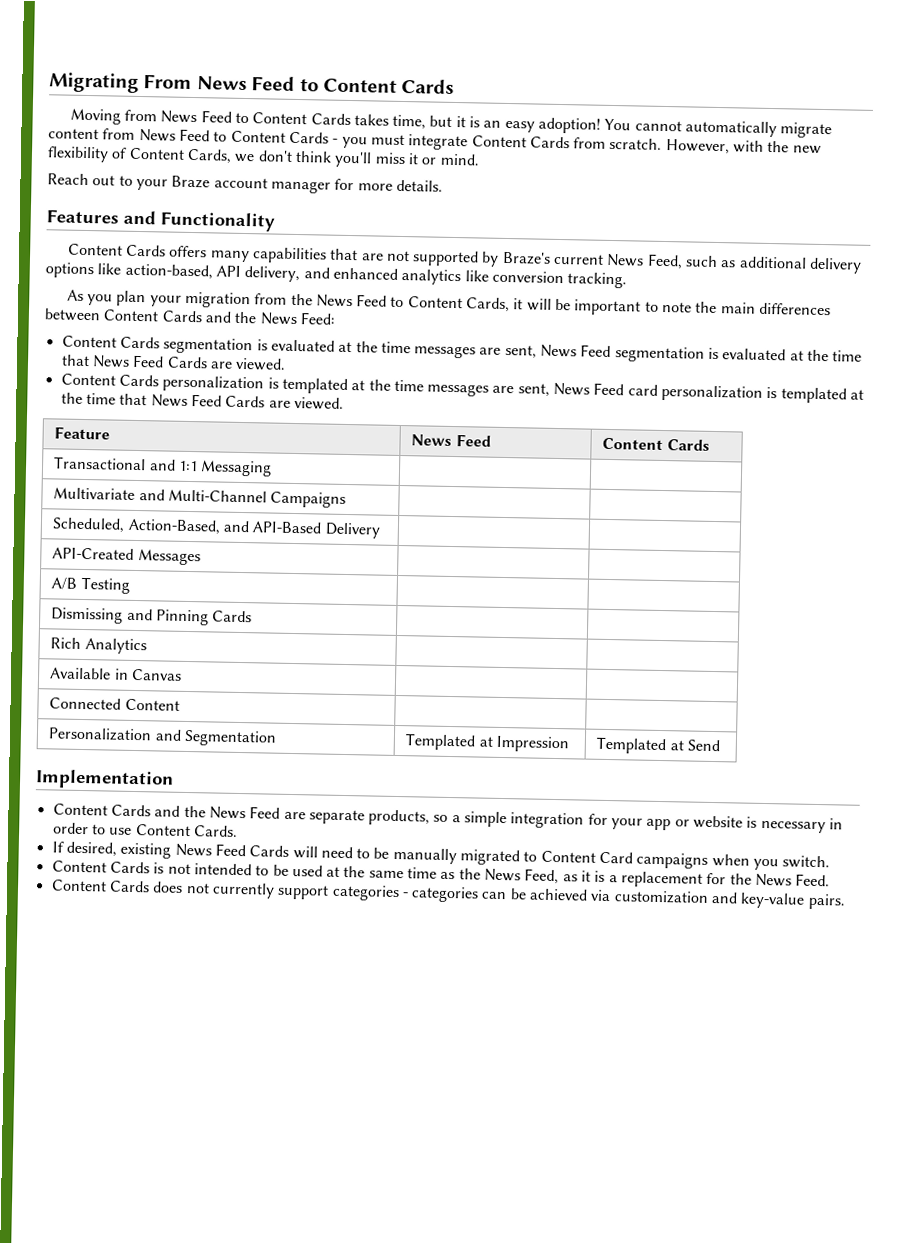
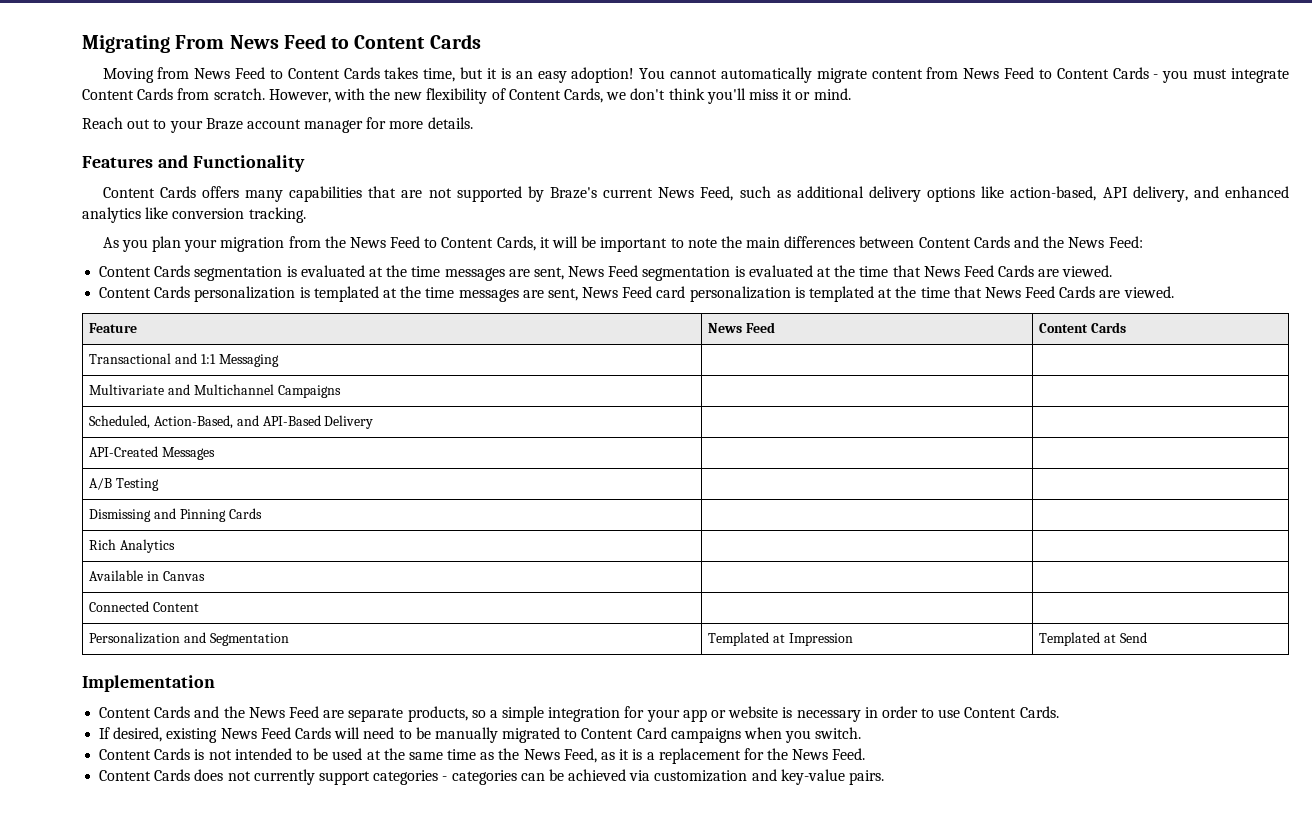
- Multivariate and Multi-Channel Campaigns | |
+ Multivariate and Multichannel Campaigns | |

